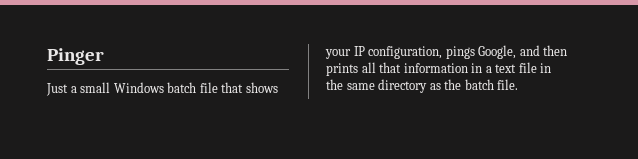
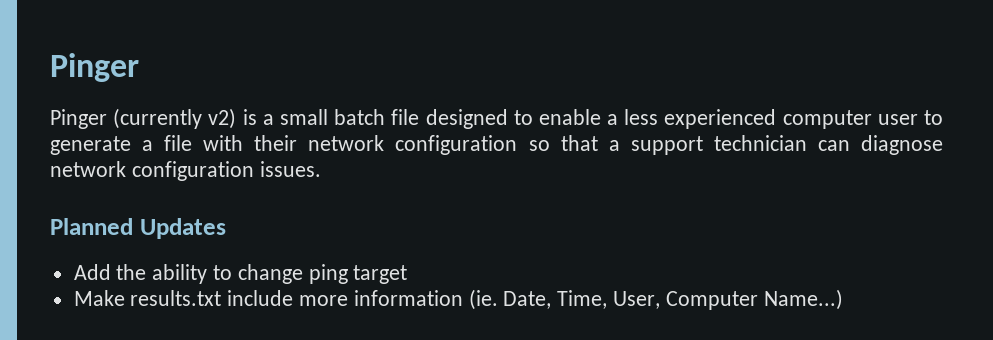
- Just a small Windows batch file that shows your IP configuration, pings Google, and then prints all that information in a text file in the same directory as the batch file.
+ Pinger (currently v2) is a small batch file designed to enable a less experienced computer user to generate a file with their network configuration so that a support technician can diagnose network configuration issues.
+ Planned Updates
+ Add the ability to change ping target
+ Make results.txt include more information (ie. Date, Time, User, Computer Name...)

